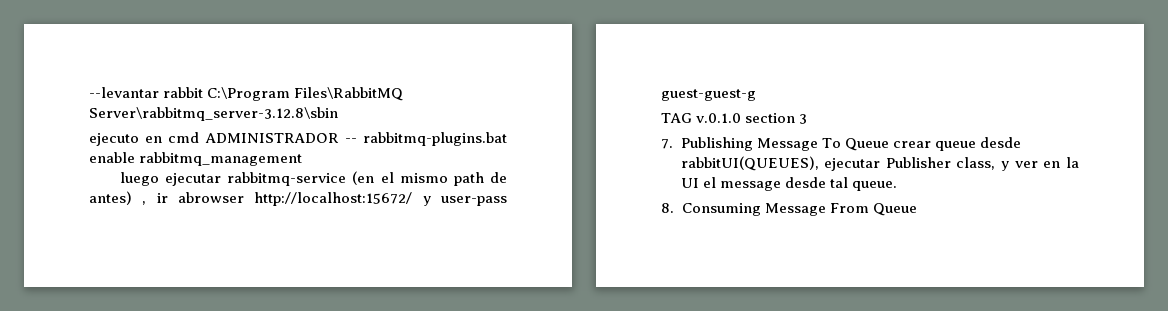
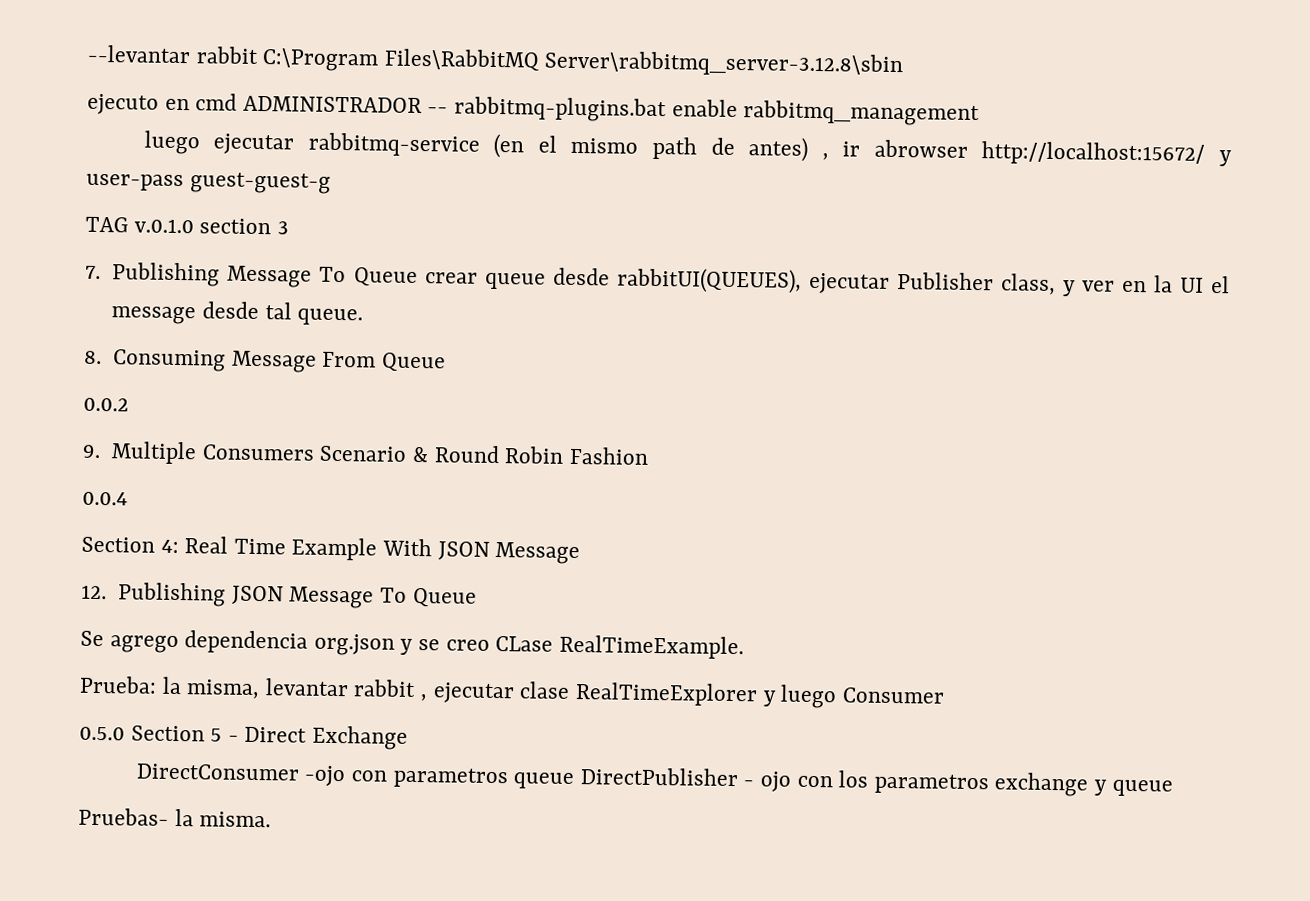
+ 0.0.2
+ 9. Multiple Consumers Scenario & Round Robin Fashion
+ 0.0.4
+ Section 4: Real Time Example With JSON Message
+ 12. Publishing JSON Message To Queue
+ Se agrego dependencia org.json y se creo CLase RealTimeExample.
+ Prueba: la misma, levantar rabbit , ejecutar clase RealTimeExplorer y luego Consumer
+ 0.5.0 Section 5 - Direct Exchange
+ DirectConsumer -ojo con parametros queue DirectPublisher - ojo con los parametros exchange y queue
+ Pruebas- la misma.

